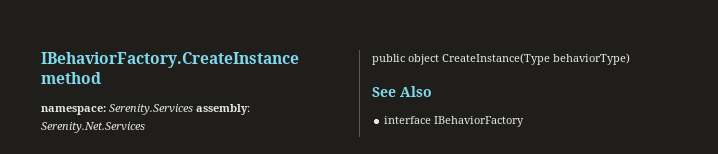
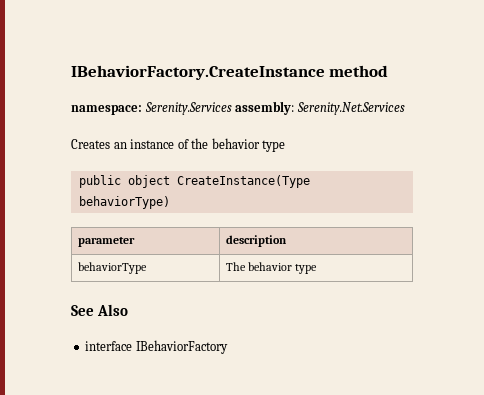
+ Creates an instance of the behavior type
  public object CreateInstance(Type behaviorType)
+ parameter | description
+ behaviorType | The behavior type

